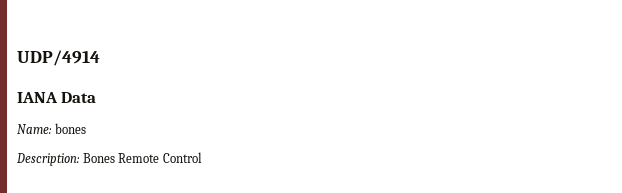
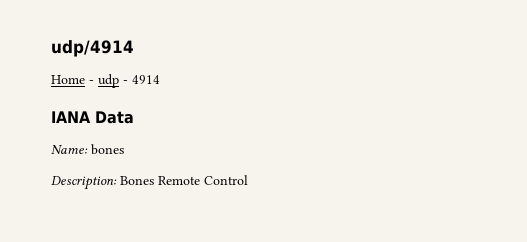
- UDP/4914
+ udp/4914
+ Home - udp - 4914

